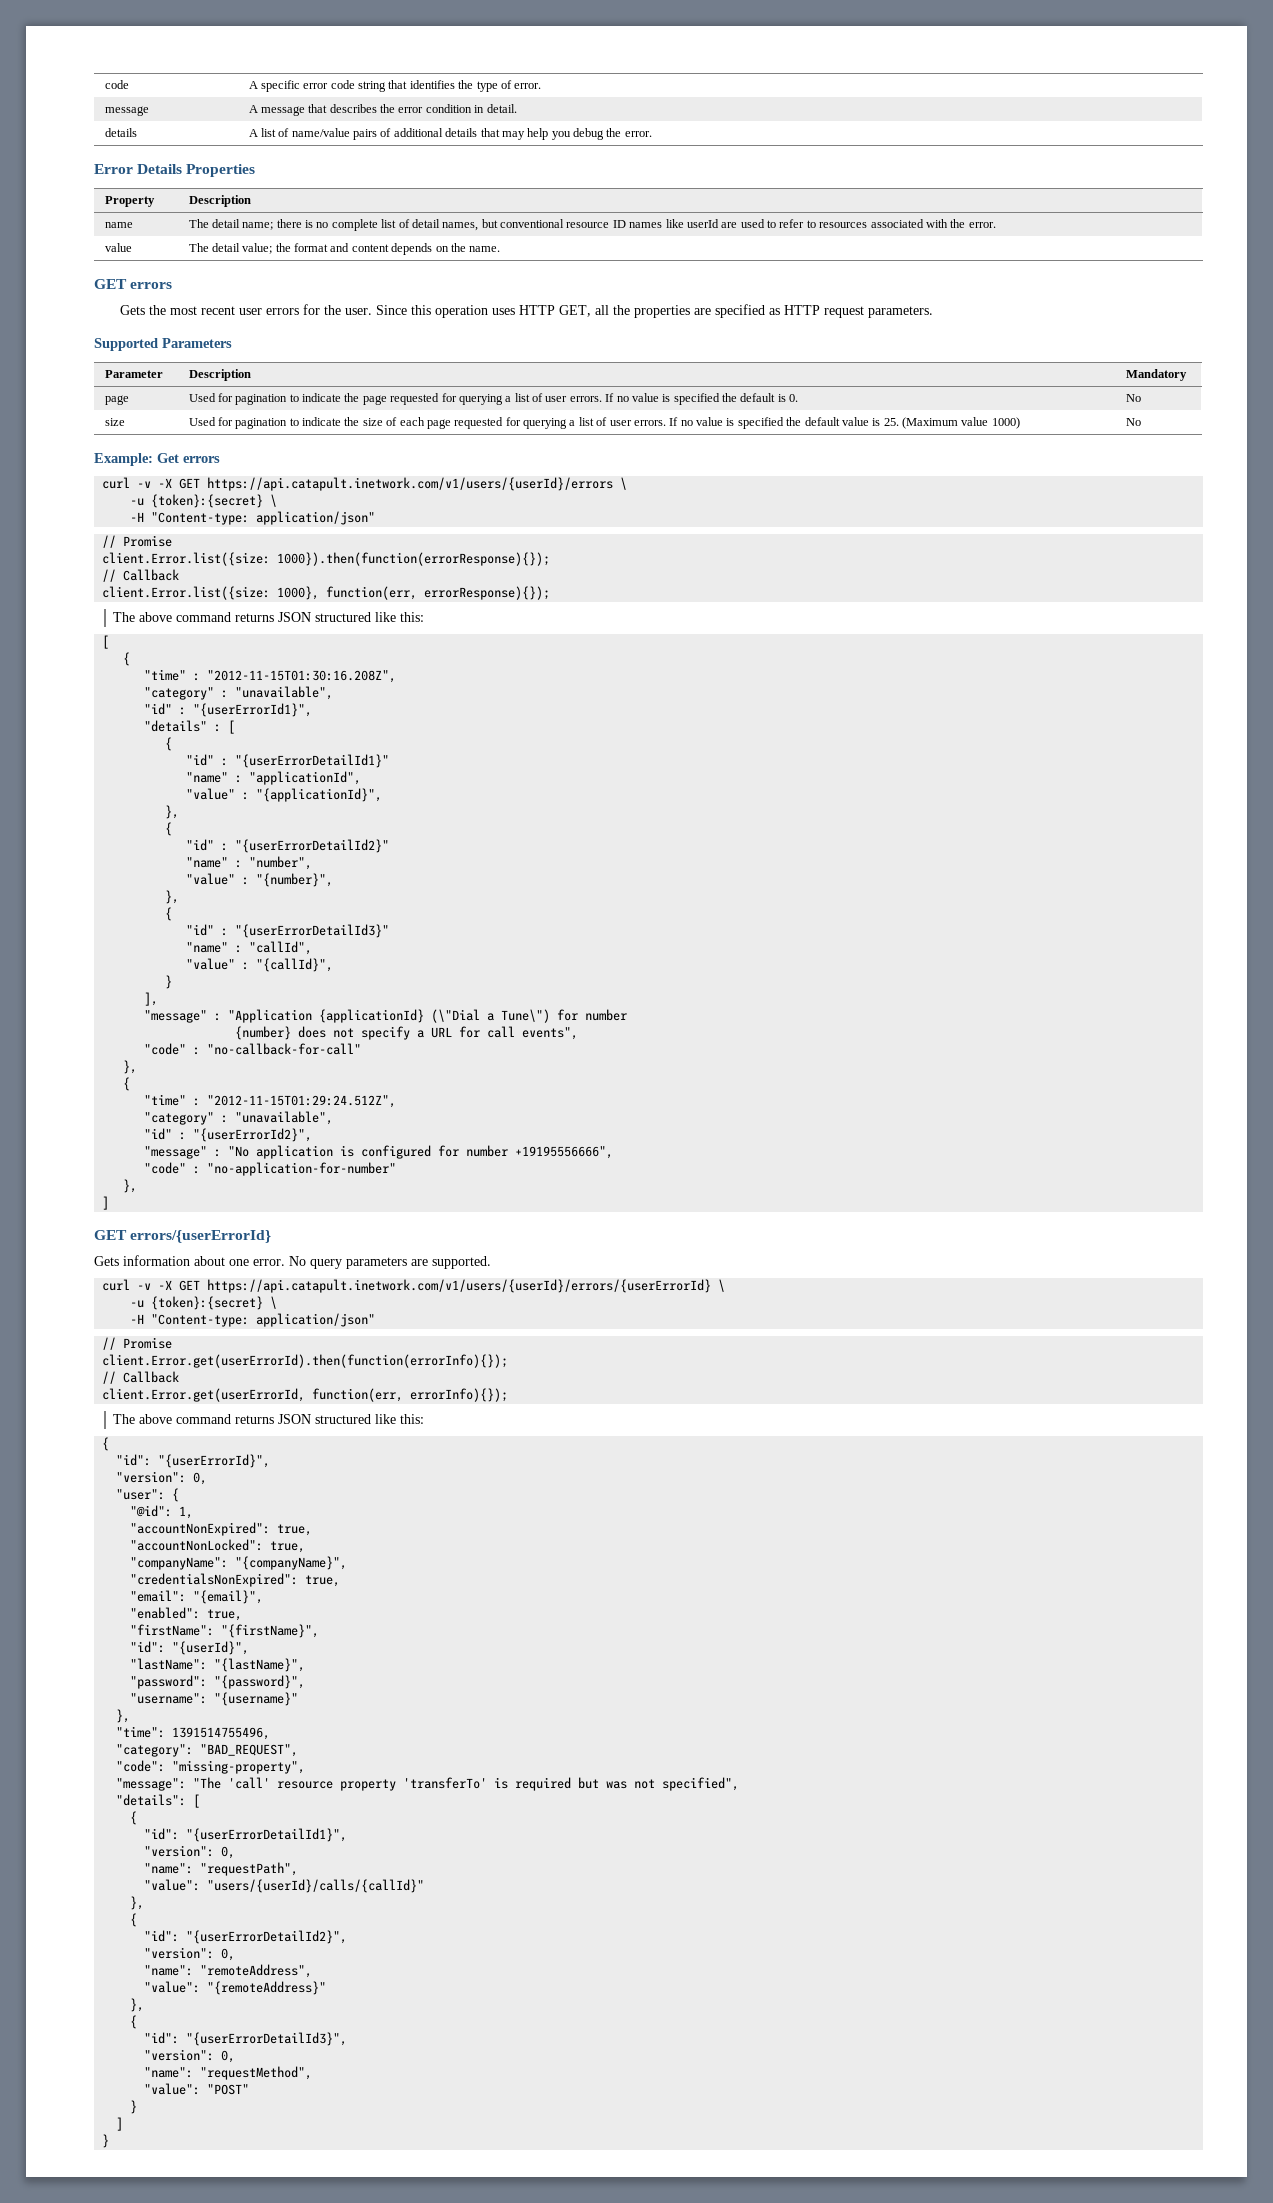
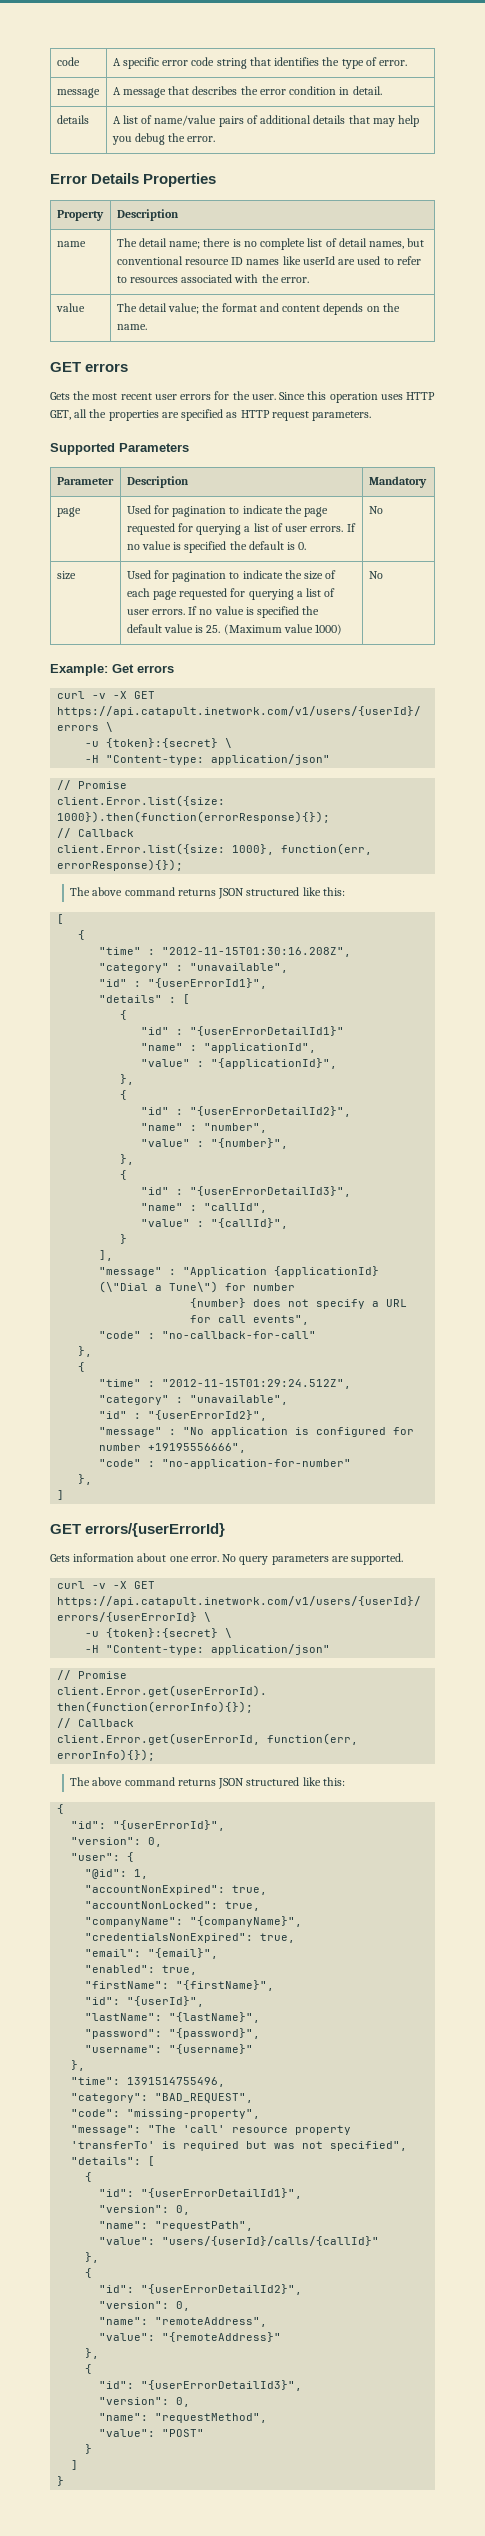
- "id" : "{userErrorDetailId2}"
+ "id" : "{userErrorDetailId2}",
- "id" : "{userErrorDetailId3}"
+ "id" : "{userErrorDetailId3}",

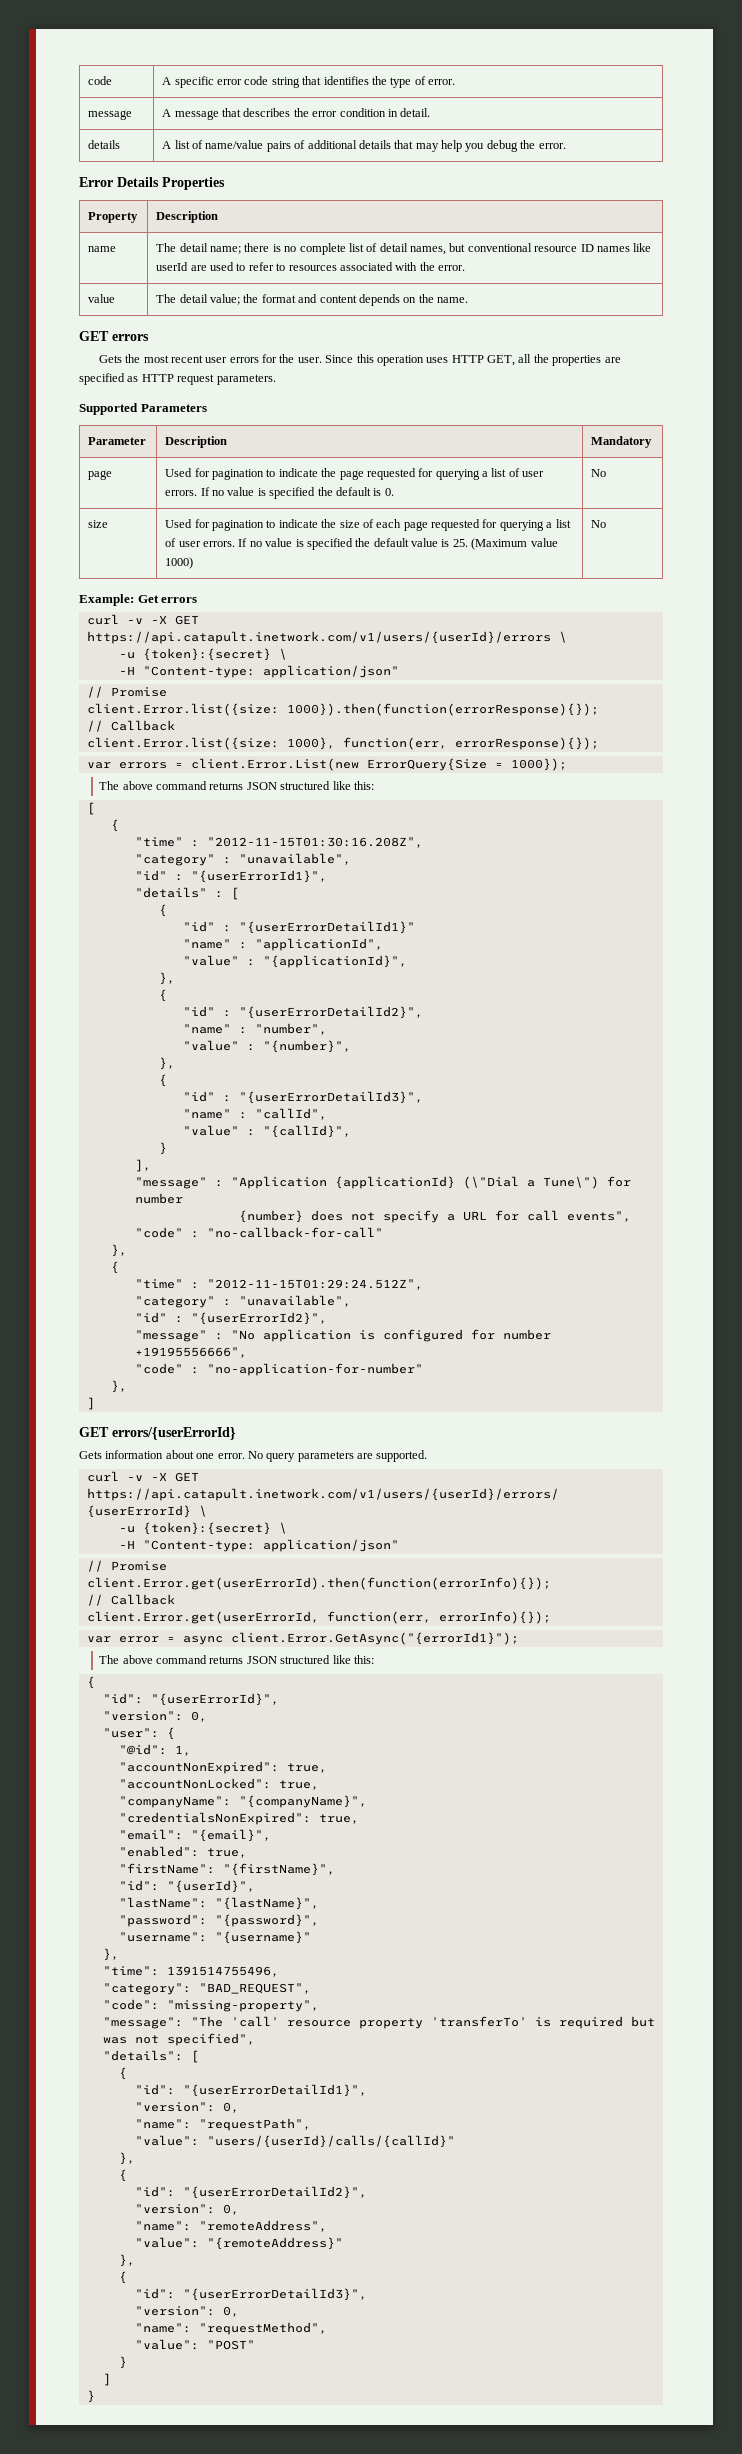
+ var errors = client.Error.List(new ErrorQuery{Size = 1000});
+ var error = async client.Error.GetAsync("{errorId1}");

